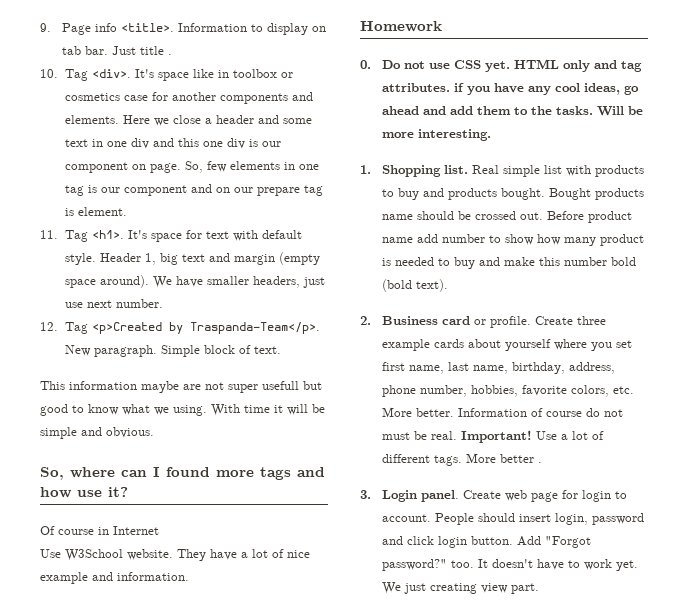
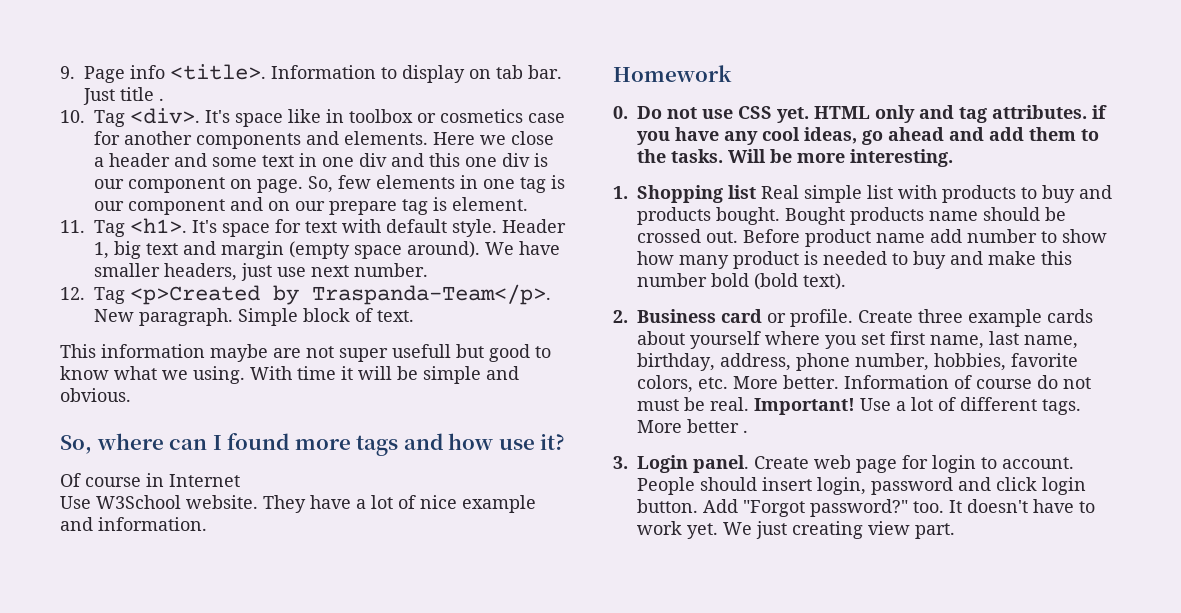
- 1. Shopping list. Real simple list with products to buy and products bought.
+ 1. Shopping list Real simple list with products to buy and products bought.

